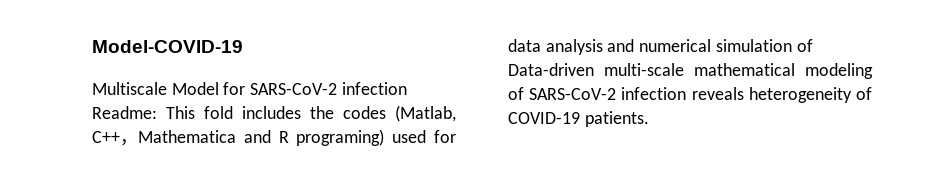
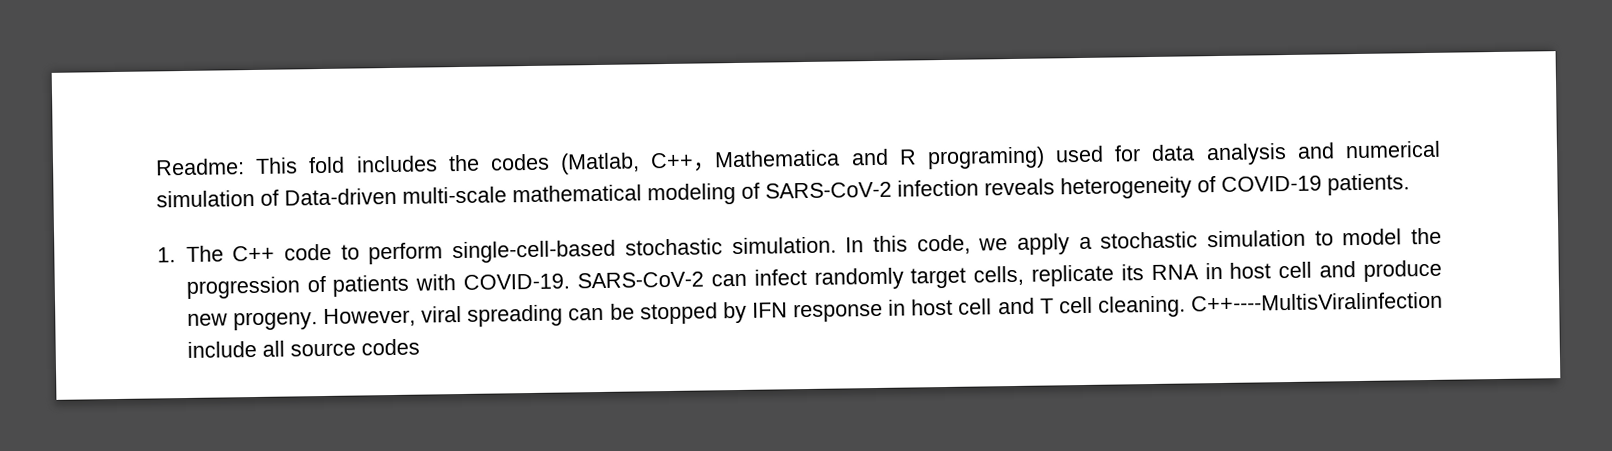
- Model-COVID-19
- Multiscale Model for SARS-CoV-2 infection Readme: This fold includes the codes (Matlab, C++，Mathematica and R programing) used for data analysis and numerical simulation of Data-driven multi-scale mathematical modeling of SARS-CoV-2 infection reveals heterogeneity of COVID-19 patients.
+ Readme: This fold includes the codes (Matlab, C++，Mathematica and R programing) used for data analysis and numerical simulation of Data-driven multi-scale mathematical modeling of SARS-CoV-2 infection reveals heterogeneity of COVID-19 patients.
+ 1. The C++ code to perform single-cell-based stochastic simulation. In this code, we apply a stochastic simulation to model the progression of patients with COVID-19. SARS-CoV-2 can infect randomly target cells, replicate its RNA in host cell and produce new progeny. However, viral spreading can be stopped by IFN response in host cell and T cell cleaning. C++----MultisViralinfection include all source codes

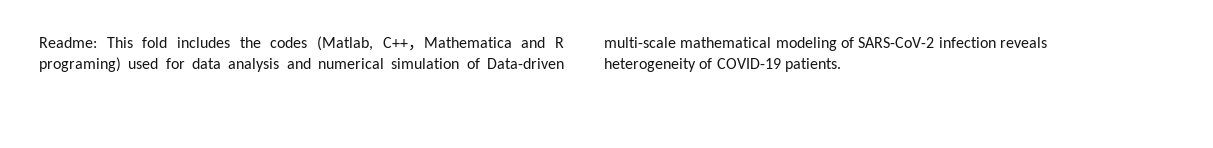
- 1. The C++ code to perform single-cell-based stochastic simulation. In this code, we apply a stochastic simulation to model the progression of patients with COVID-19. SARS-CoV-2 can infect randomly target cells, replicate its RNA in host cell and produce new progeny. However, viral spreading can be stopped by IFN response in host cell and T cell cleaning. C++----MultisViralinfection include all source codes

